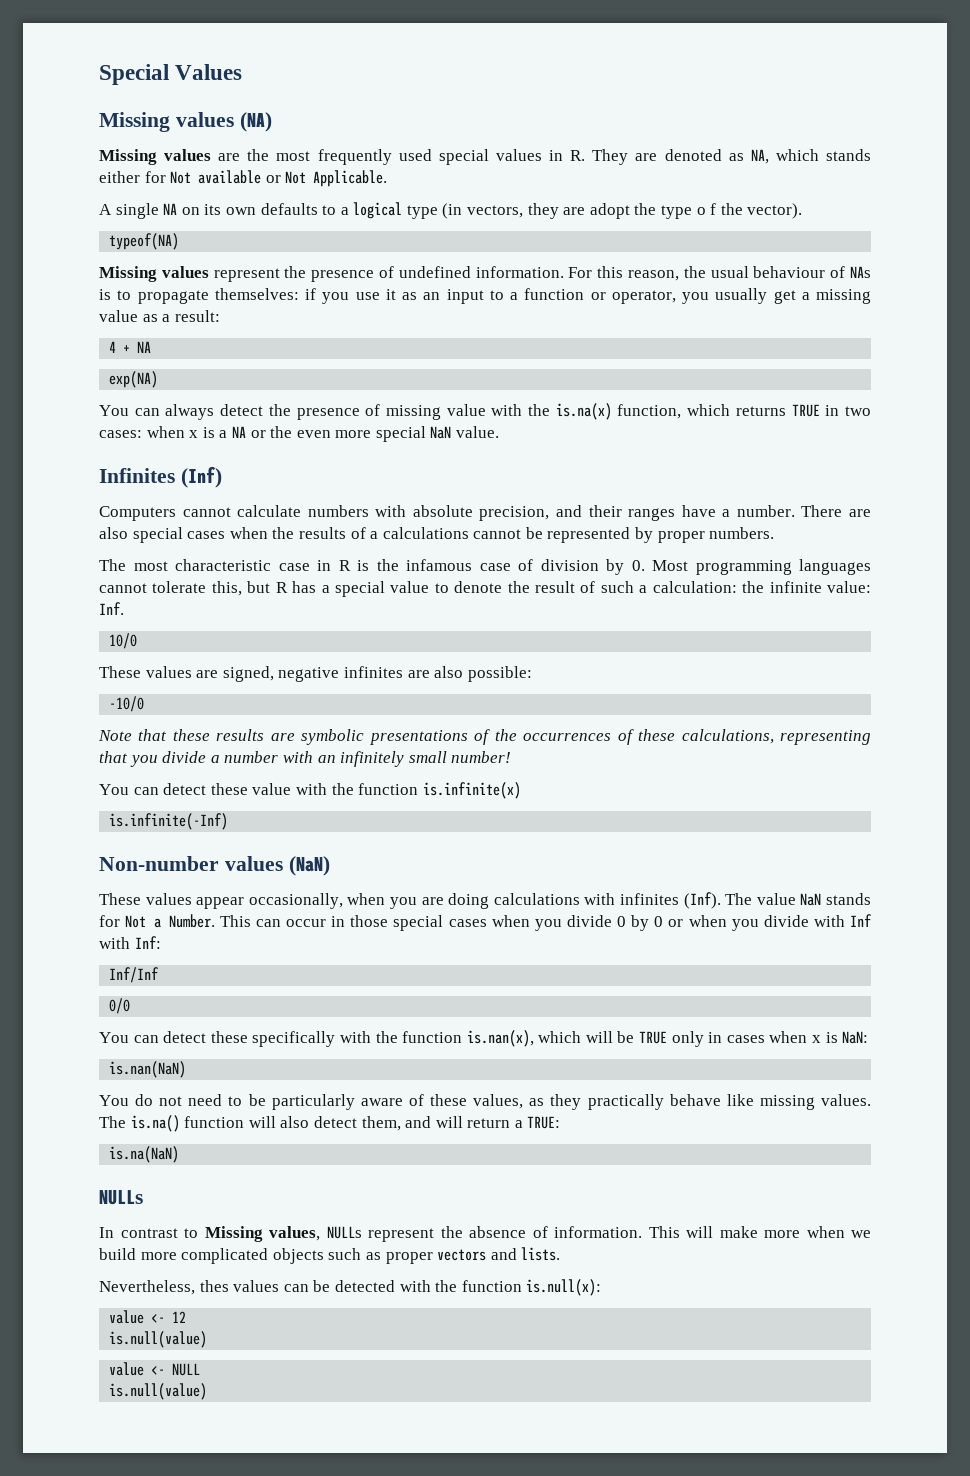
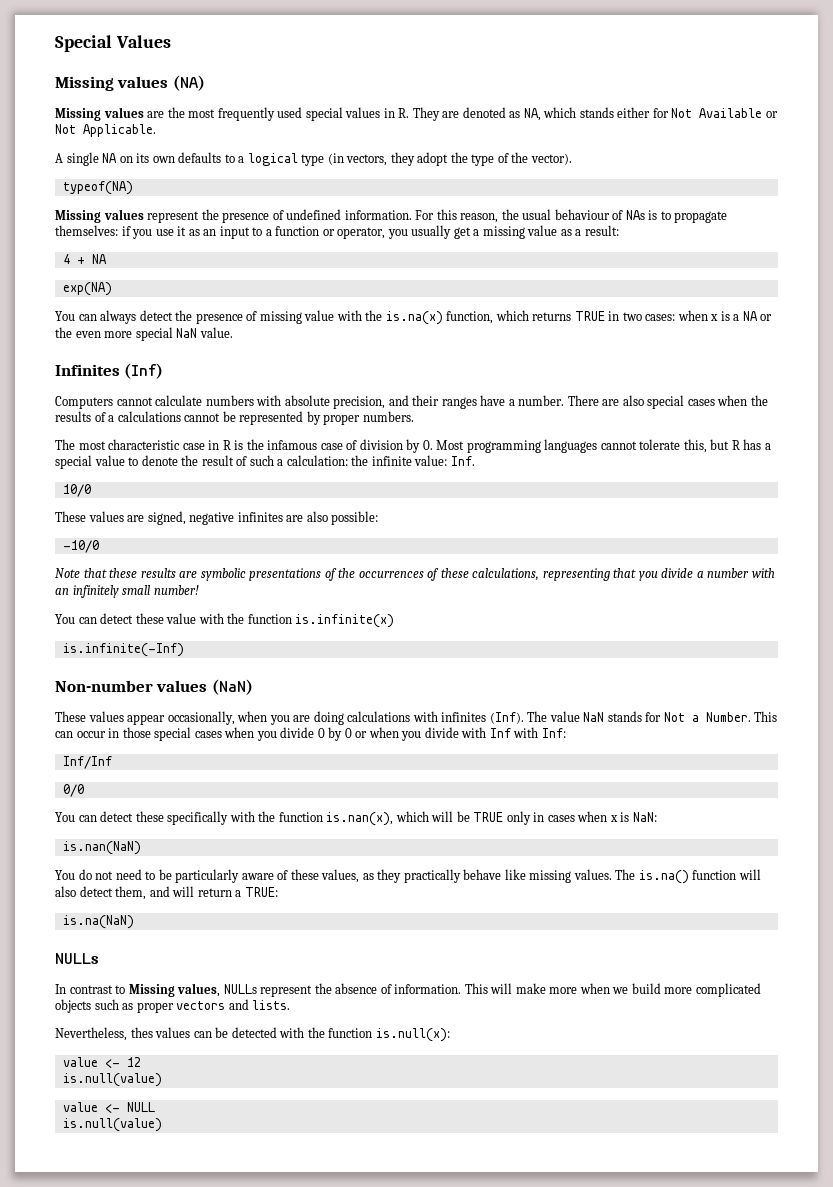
- Missing values are the most frequently used special values in R. They are denoted as NA, which stands either for Not available or Not Applicable.
+ Missing values are the most frequently used special values in R. They are denoted as NA, which stands either for Not Available or Not Applicable.
- A single NA on its own defaults to a logical type (in vectors, they are adopt the type o f the vector).
+ A single NA on its own defaults to a logical type (in vectors, they adopt the type of the vector).

